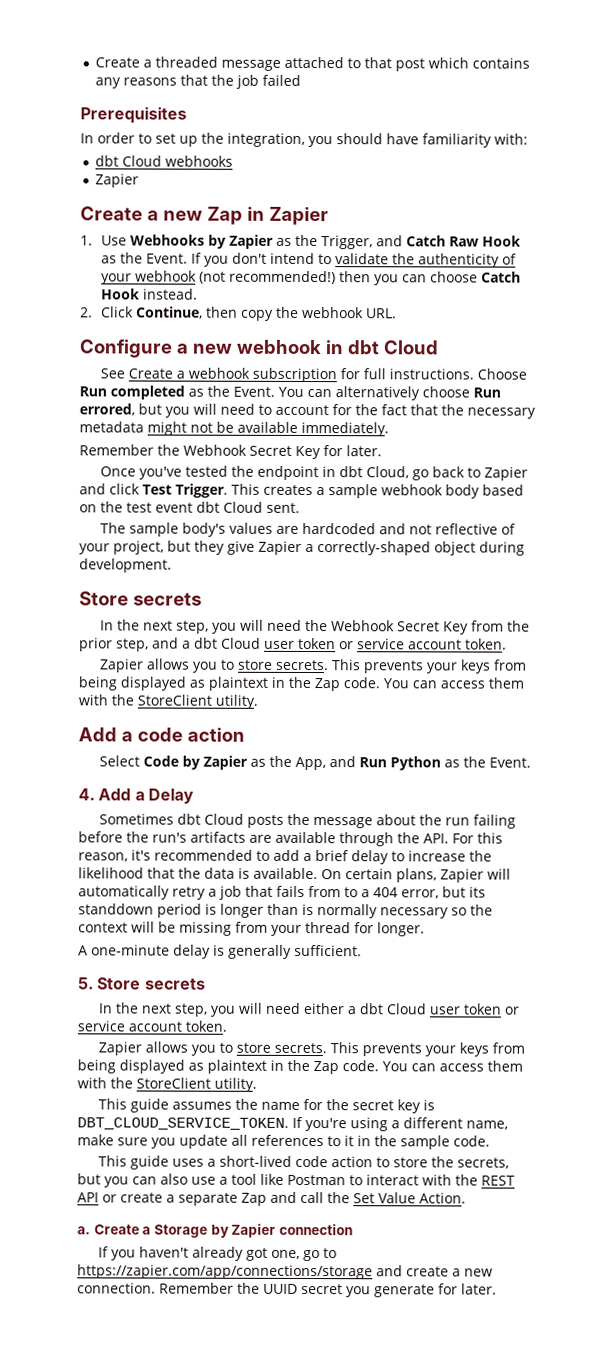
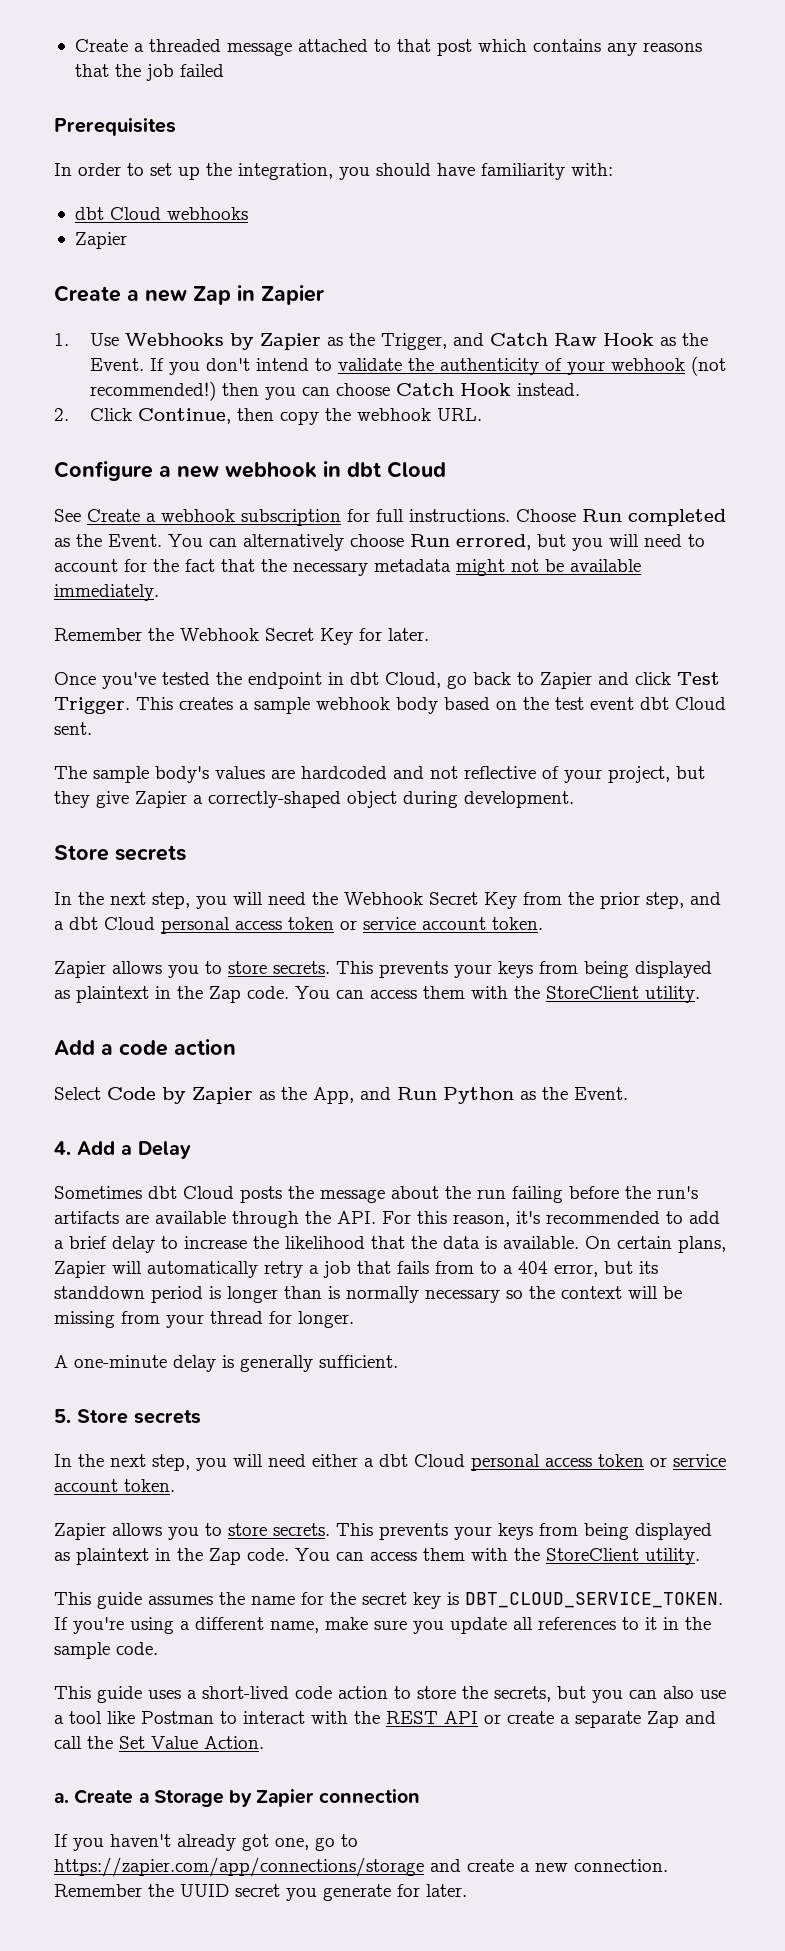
- In the next step, you will need the Webhook Secret Key from the prior step, and a dbt Cloud user token or service account token.
+ In the next step, you will need the Webhook Secret Key from the prior step, and a dbt Cloud personal access token or service account token.
- In the next step, you will need either a dbt Cloud user token or service account token.
+ In the next step, you will need either a dbt Cloud personal access token or service account token.

